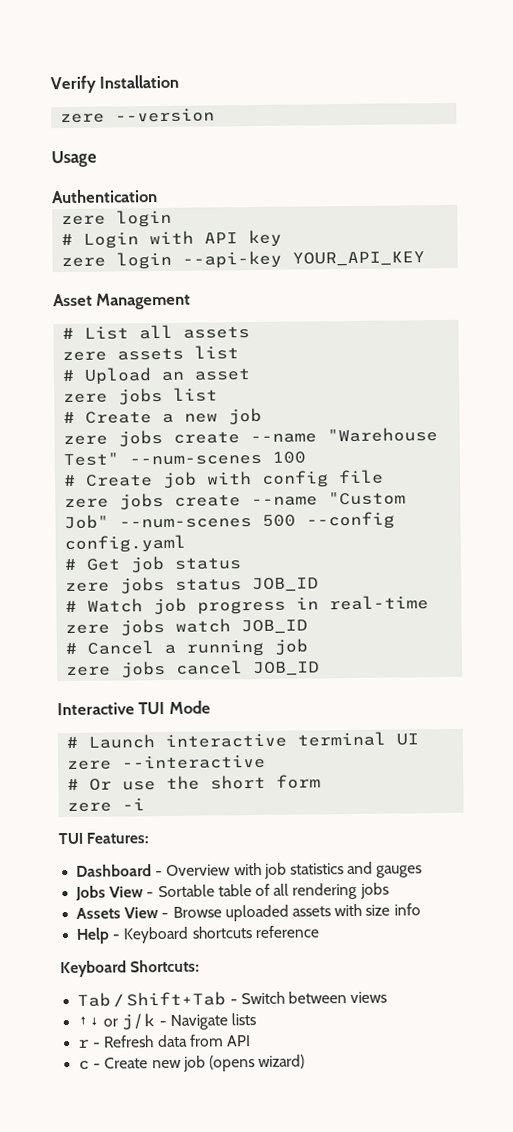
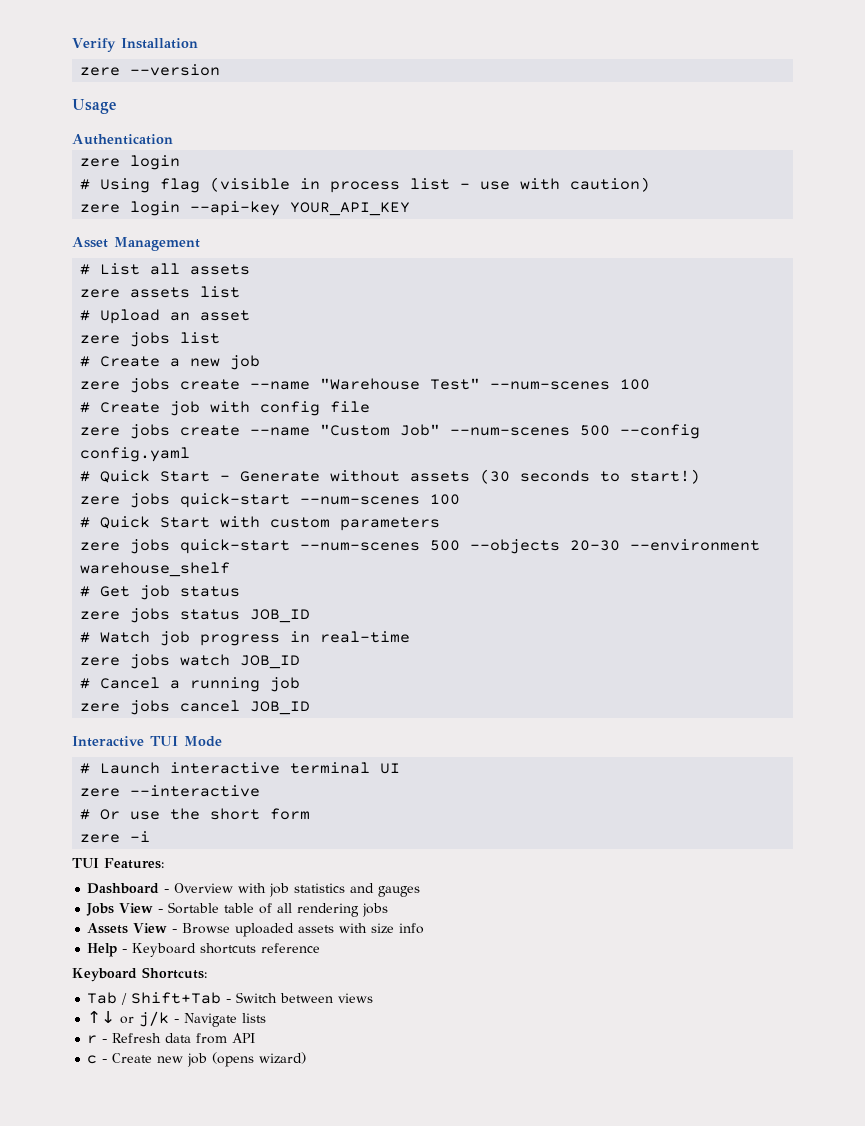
- # Login with API key
+ # Using flag (visible in process list - use with caution)
+ # Quick Start - Generate without assets (30 seconds to start!)
+ zere jobs quick-start --num-scenes 100
+ # Quick Start with custom parameters
+ zere jobs quick-start --num-scenes 500 --objects 20-30 --environment warehouse_shelf

